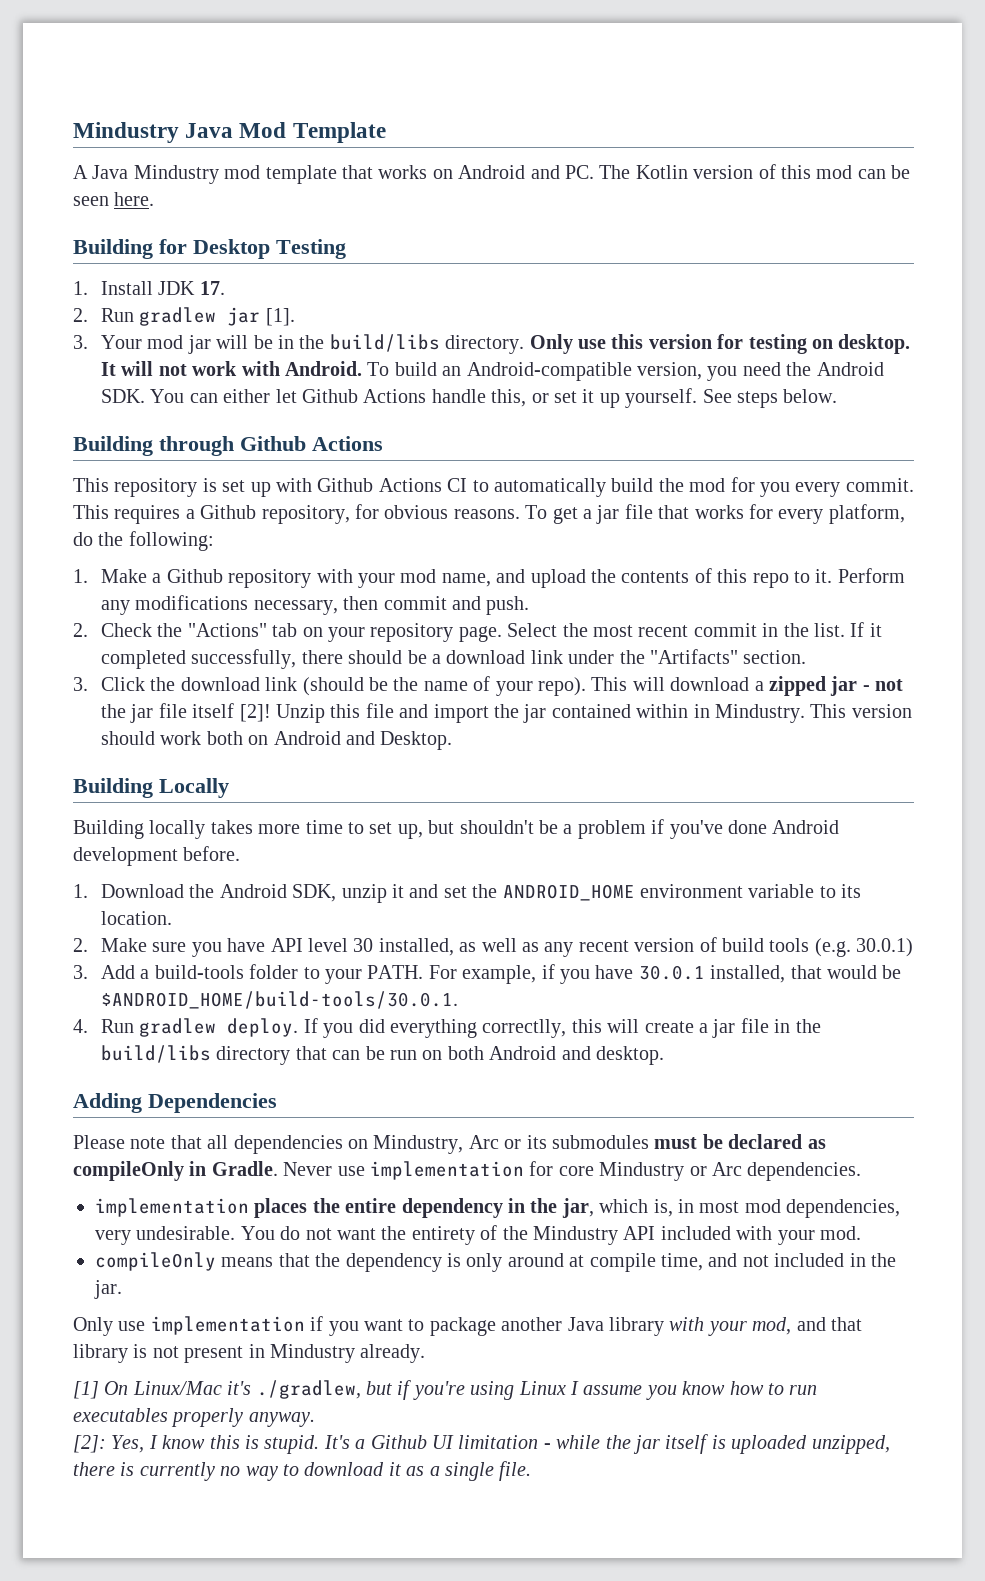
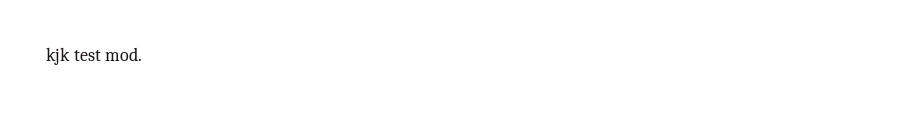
- Mindustry Java Mod Template
- A Java Mindustry mod template that works on Android and PC. The Kotlin version of this mod can be seen here.
- Building for Desktop Testing
- 1. Install JDK 17.
- 2. Run gradlew jar [1].
- 3. Your mod jar will be in the build/libs directory. Only use this version for testing on desktop. It will not work with Android. To build an Android-compatible version, you need the Android SDK. You can either let Github Actions handle this, or set it up yourself. See steps below.
- Building through Github Actions
- This repository is set up with Github Actions CI to automatically build the mod for you every commit. This requires a Github repository, for obvious reasons. To get a jar file that works for every platform, do the following:
- 1. Make a Github repository with your mod name, and upload the contents of this repo to it. Perform any modifications necessary, then commit and push.
- 2. Check the "Actions" tab on your repository page. Select the most recent commit in the list. If it completed successfully, there should be a download link under the "Artifacts" section.
- 3. Click the download link (should be the name of your repo). This will download a zipped jar - not the jar file itself [2]! Unzip this file and import the jar contained within in Mindustry. This version should work both on Android and Desktop.
- Building Locally
- Building locally takes more time to set up, but shouldn't be a problem if you've done Android development before.
- 1. Download the Android SDK, unzip it and set the ANDROID_HOME environment variable to its location.
- 2. Make sure you have API level 30 installed, as well as any recent version of build tools (e.g. 30.0.1)
- 3. Add a build-tools folder to your PATH. For example, if you have 30.0.1 installed, that would be $ANDROID_HOME/build-tools/30.0.1.
- 4. Run gradlew deploy. If you did everything correctlly, this will create a jar file in the build/libs directory that can be run on both Android and desktop.
- Adding Dependencies
- Please note that all dependencies on Mindustry, Arc or its submodules must be declared as compileOnly in Gradle. Never use implementation for core Mindustry or Arc dependencies.
- implementation places the entire dependency in the jar, which is, in most mod dependencies, very undesirable. You do not want the entirety of the Mindustry API included with your mod.
- compileOnly means that the dependency is only around at compile time, and not included in the jar.
- Only use implementation if you want to package another Java library with your mod, and that library is not present in Mindustry already.
- [1] On Linux/Mac it's ./gradlew, but if you're using Linux I assume you know how to run executables properly anyway.
- [2]: Yes, I know this is stupid. It's a Github UI limitation - while the jar itself is uploaded unzipped, there is currently no way to download it as a single file.
+ kjk test mod.

